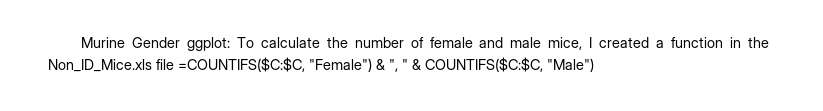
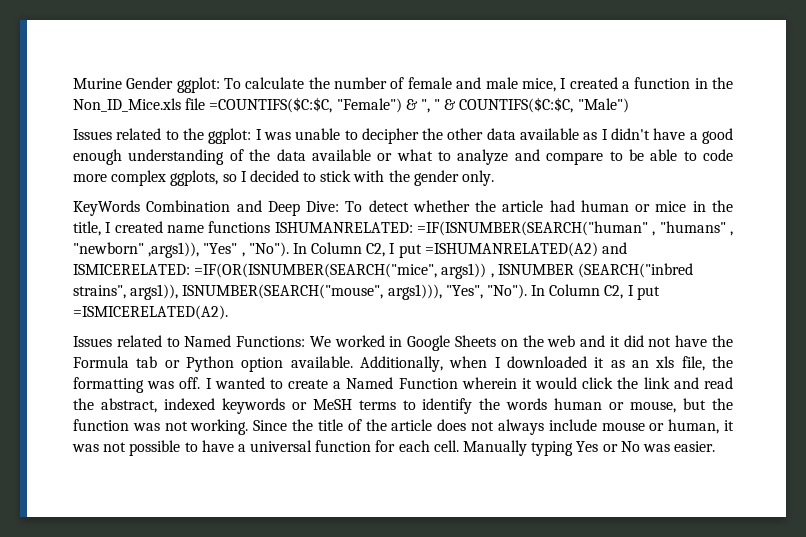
+ Issues related to the ggplot: I was unable to decipher the other data available as I didn't have a good enough understanding of the data available or what to analyze and compare to be able to code more complex ggplots, so I decided to stick with the gender only.
+ KeyWords Combination and Deep Dive: To detect whether the article had human or mice in the title, I created name functions ISHUMANRELATED: =IF(ISNUMBER(SEARCH("human" , "humans" , "newborn" ,args1)), "Yes" , "No"). In Column C2, I put =ISHUMANRELATED(A2) and ISMICERELATED: =IF(OR(ISNUMBER(SEARCH("mice", args1)) , ISNUMBER (SEARCH("inbred strains", args1)), ISNUMBER(SEARCH("mouse", args1))), "Yes", "No"). In Column C2, I put =ISMICERELATED(A2).
+ Issues related to Named Functions: We worked in Google Sheets on the web and it did not have the Formula tab or Python option available. Additionally, when I downloaded it as an xls file, the formatting was off. I wanted to create a Named Function wherein it would click the link and read the abstract, indexed keywords or MeSH terms to identify the words human or mouse, but the function was not working. Since the title of the article does not always include mouse or human, it was not possible to have a universal function for each cell. Manually typing Yes or No was easier.

